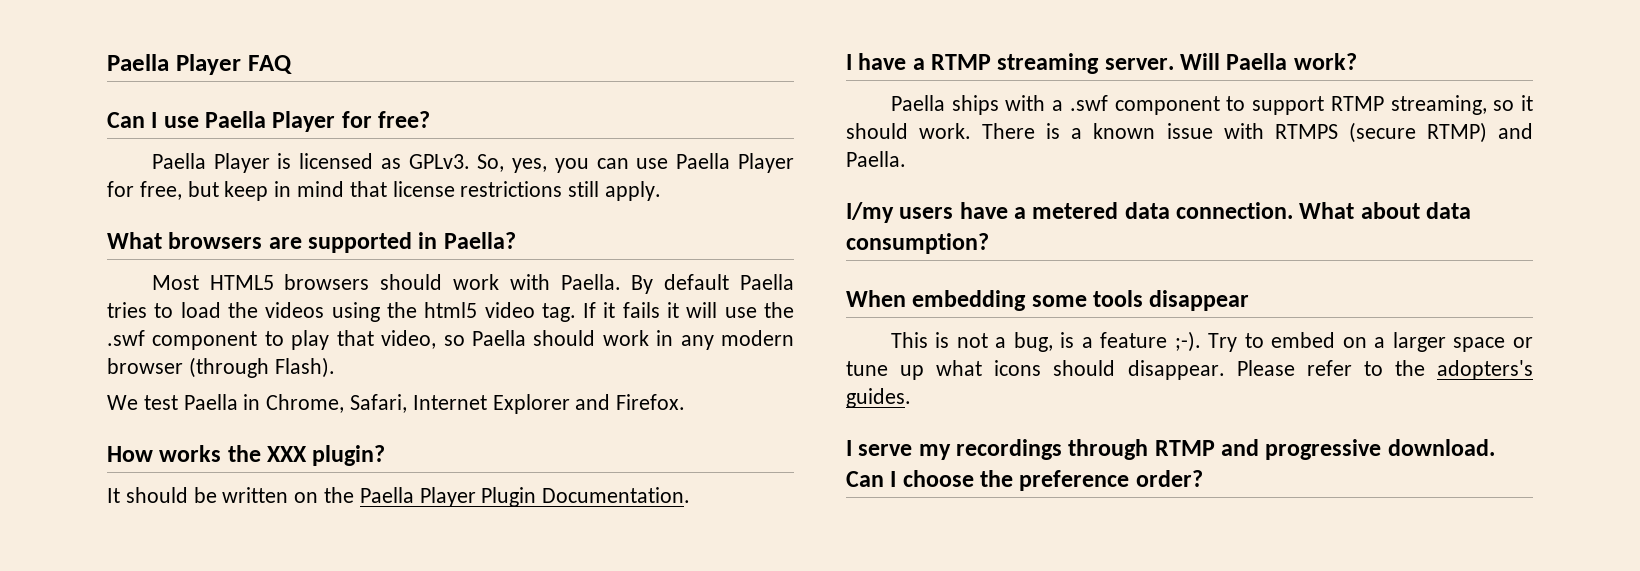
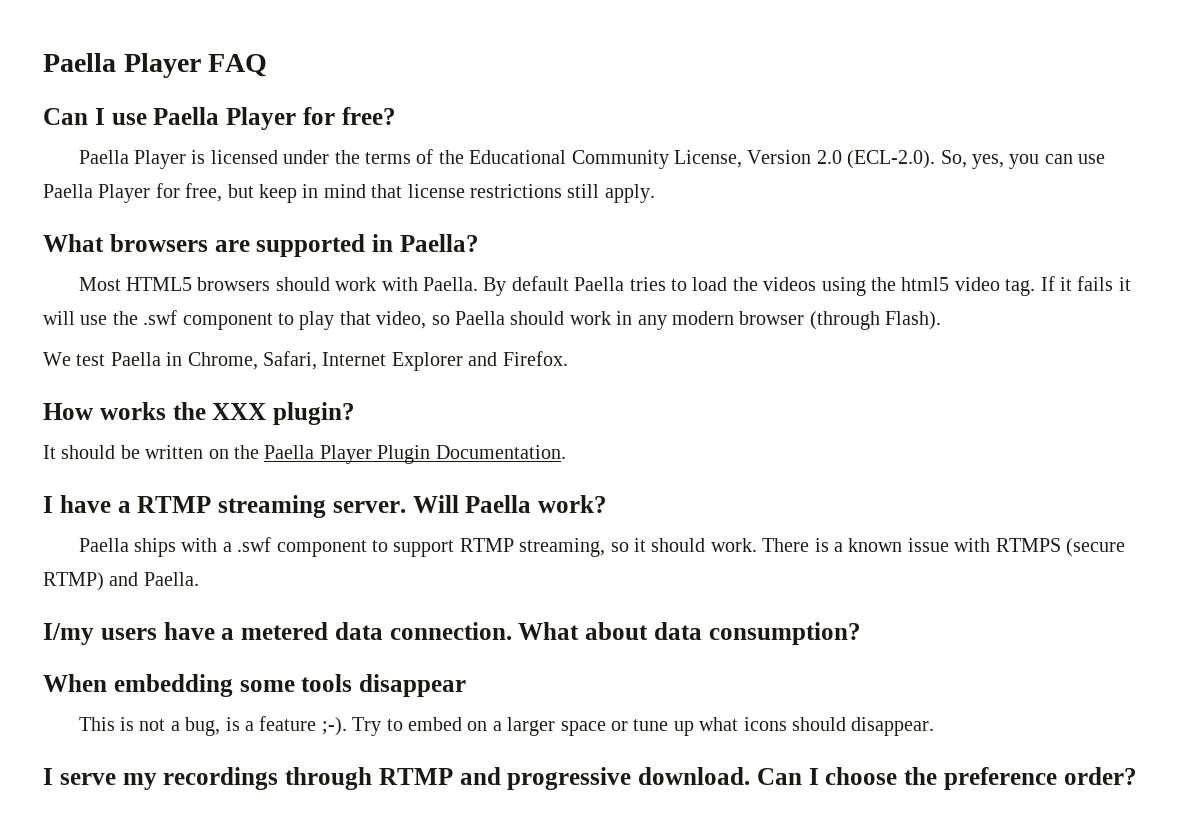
- Paella Player is licensed as GPLv3. So, yes, you can use Paella Player for free, but keep in mind that license restrictions still apply.
+ Paella Player is licensed under the terms of the Educational Community License, Version 2.0 (ECL-2.0). So, yes, you can use Paella Player for free, but keep in mind that license restrictions still apply.
- Please refer to the adopters's guides.

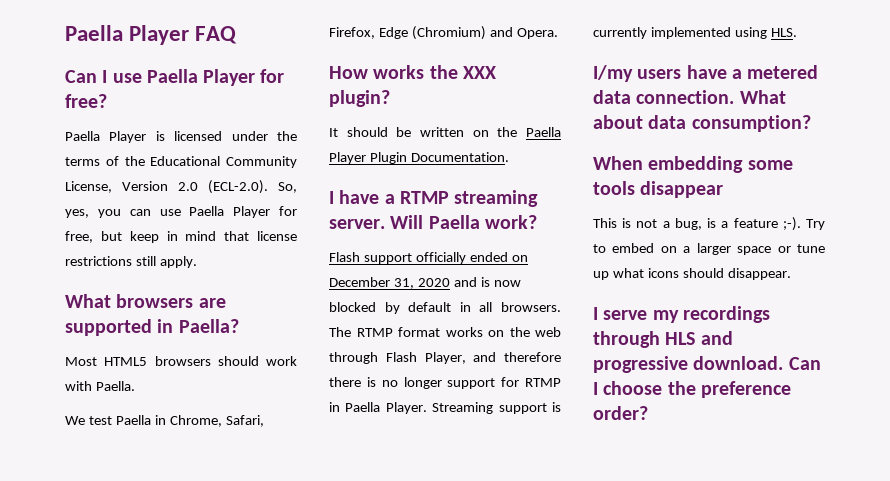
- By default Paella tries to load the videos using the html5 video tag. If it fails it will use the .swf component to play that video, so Paella should work in any modern browser (through Flash).
- We test Paella in Chrome, Safari, Internet Explorer and Firefox.
+ We test Paella in Chrome, Safari, Firefox, Edge (Chromium) and Opera.
- Paella ships with a .swf component to support RTMP streaming, so it should work. There is a known issue with RTMPS (secure RTMP) and Paella.
+ Flash support officially ended on December 31, 2020 and is now blocked by default in all browsers. The RTMP format works on the web through Flash Player, and therefore there is no longer support for RTMP in Paella Player. Streaming support is currently implemented using HLS.
- I serve my recordings through RTMP and progressive download.
+ I serve my recordings through HLS and progressive download.

